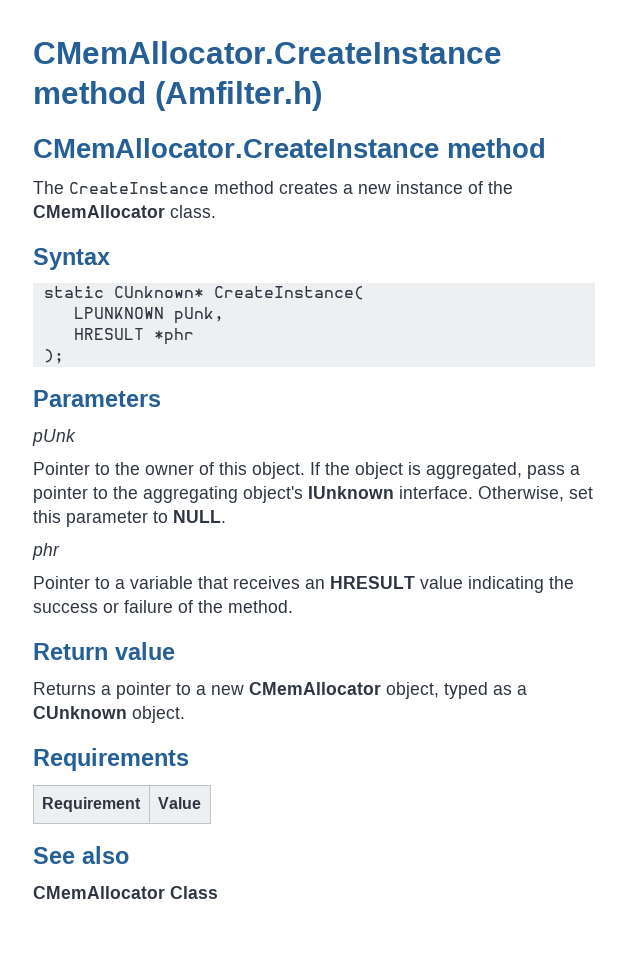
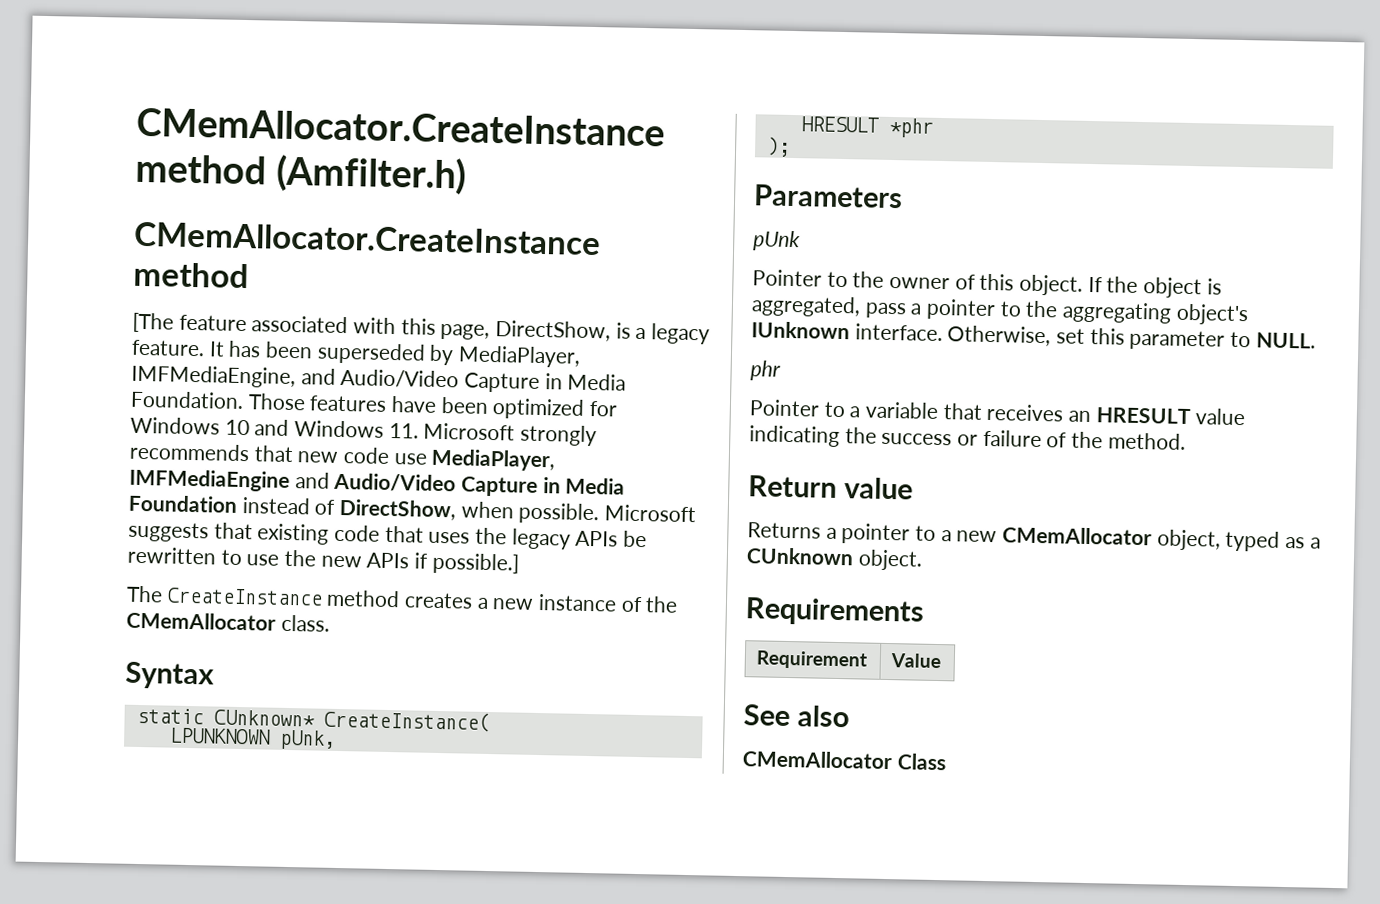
+ [The feature associated with this page, DirectShow, is a legacy feature. It has been superseded by MediaPlayer, IMFMediaEngine, and Audio/Video Capture in Media Foundation. Those features have been optimized for Windows 10 and Windows 11. Microsoft strongly recommends that new code use MediaPlayer, IMFMediaEngine and Audio/Video Capture in Media Foundation instead of DirectShow, when possible. Microsoft suggests that existing code that uses the legacy APIs be rewritten to use the new APIs if possible.]

